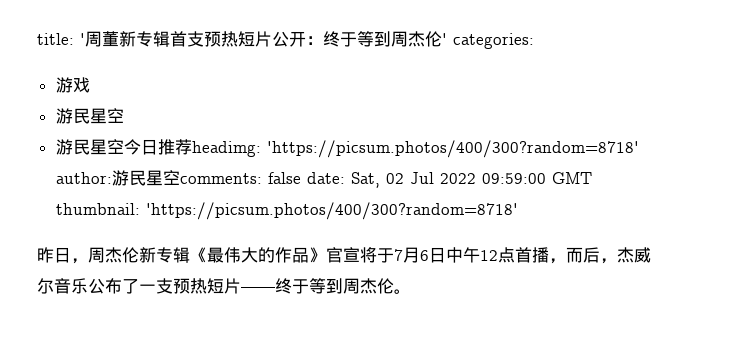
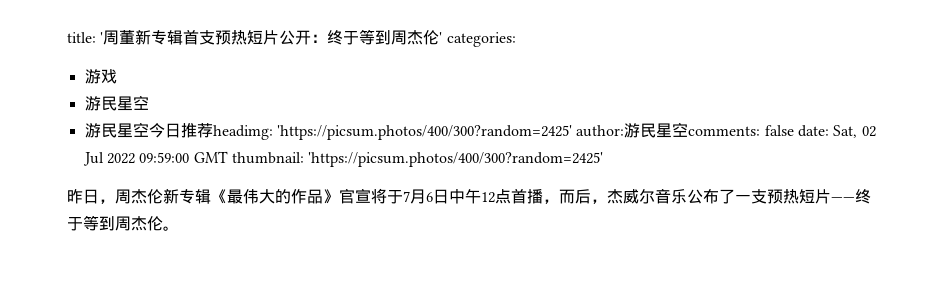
- 游民星空今日推荐headimg: 'https://picsum.photos/400/300?random=8718' author:游民星空comments: false date: Sat, 02 Jul 2022 09:59:00 GMT thumbnail: 'https://picsum.photos/400/300?random=8718'
+ 游民星空今日推荐headimg: 'https://picsum.photos/400/300?random=2425' author:游民星空comments: false date: Sat, 02 Jul 2022 09:59:00 GMT thumbnail: 'https://picsum.photos/400/300?random=2425'

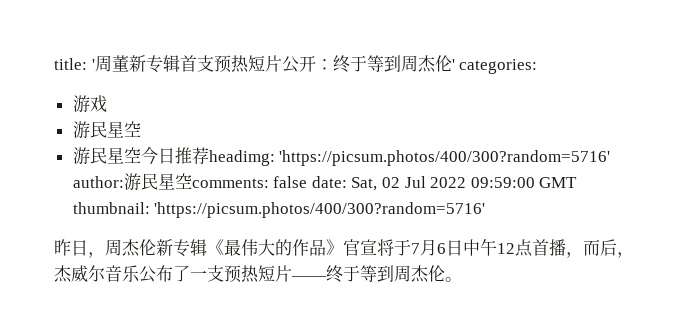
- 游民星空今日推荐headimg: 'https://picsum.photos/400/300?random=2425' author:游民星空comments: false date: Sat, 02 Jul 2022 09:59:00 GMT thumbnail: 'https://picsum.photos/400/300?random=2425'
+ 游民星空今日推荐headimg: 'https://picsum.photos/400/300?random=5716' author:游民星空comments: false date: Sat, 02 Jul 2022 09:59:00 GMT thumbnail: 'https://picsum.photos/400/300?random=5716'

